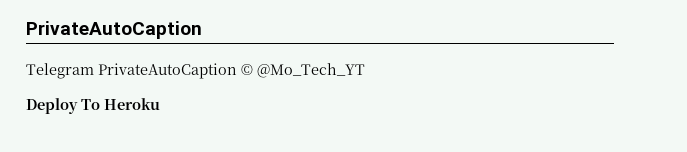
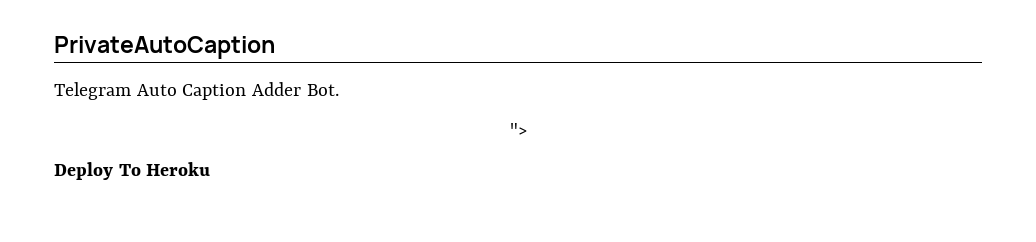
- Telegram PrivateAutoCaption © @Mo_Tech_YT
+ Telegram Auto Caption Adder Bot.
+ ">

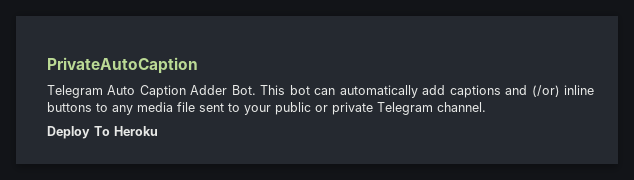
- Telegram Auto Caption Adder Bot.
- ">
+ Telegram Auto Caption Adder Bot. This bot can automatically add captions and (/or) inline buttons to any media file sent to your public or private Telegram channel.

